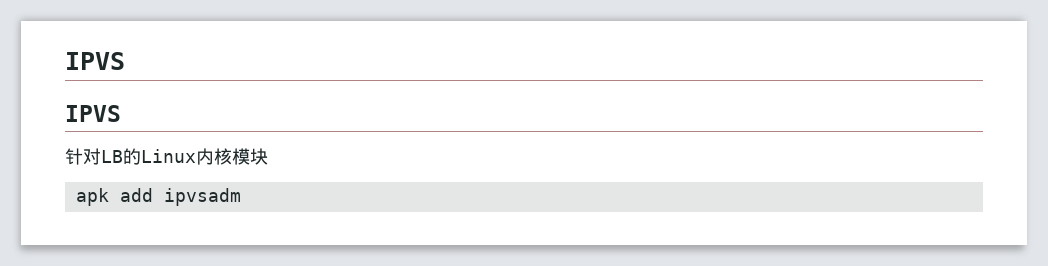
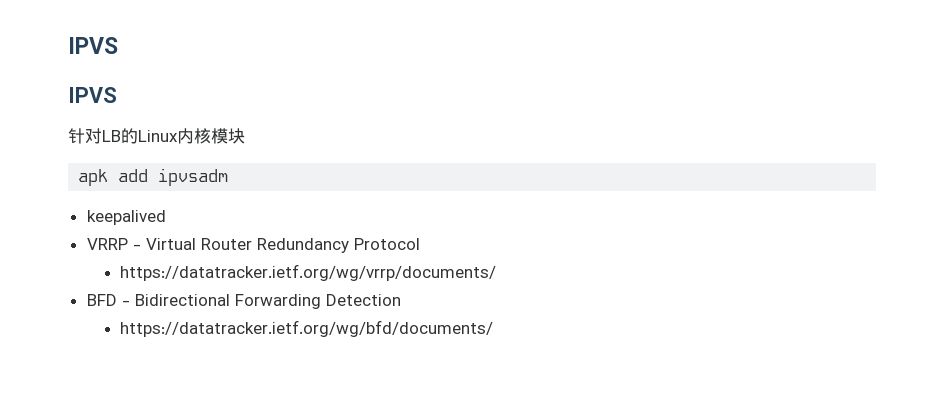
+ keepalived
+ VRRP - Virtual Router Redundancy Protocol
+ https://datatracker.ietf.org/wg/vrrp/documents/
+ BFD - Bidirectional Forwarding Detection
+ https://datatracker.ietf.org/wg/bfd/documents/

